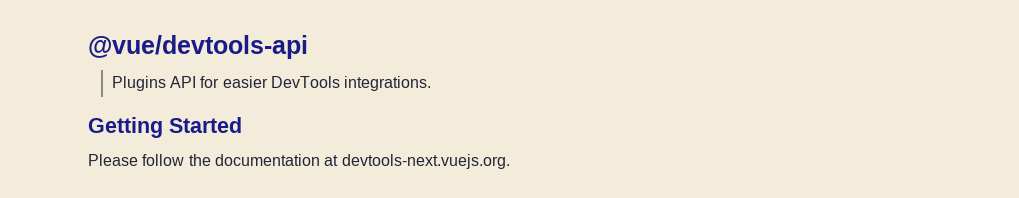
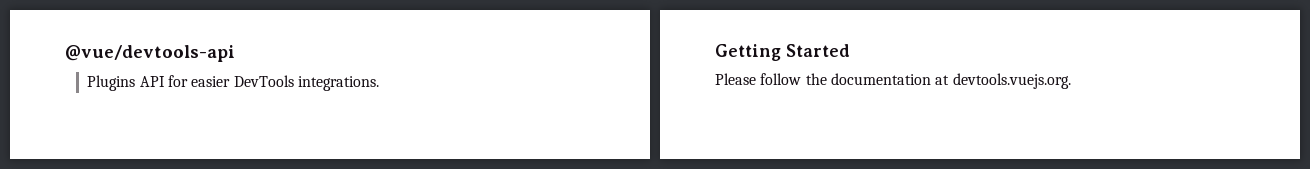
- Please follow the documentation at devtools-next.vuejs.org.
+ Please follow the documentation at devtools.vuejs.org.

